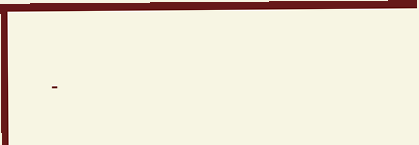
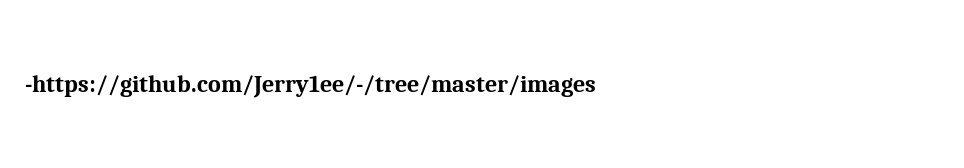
- -
+ -https://github.com/Jerry1ee/-/tree/master/images

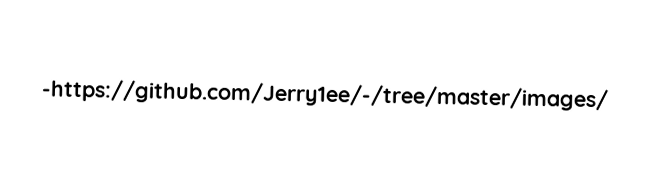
- -https://github.com/Jerry1ee/-/tree/master/images
+ -https://github.com/Jerry1ee/-/tree/master/images/

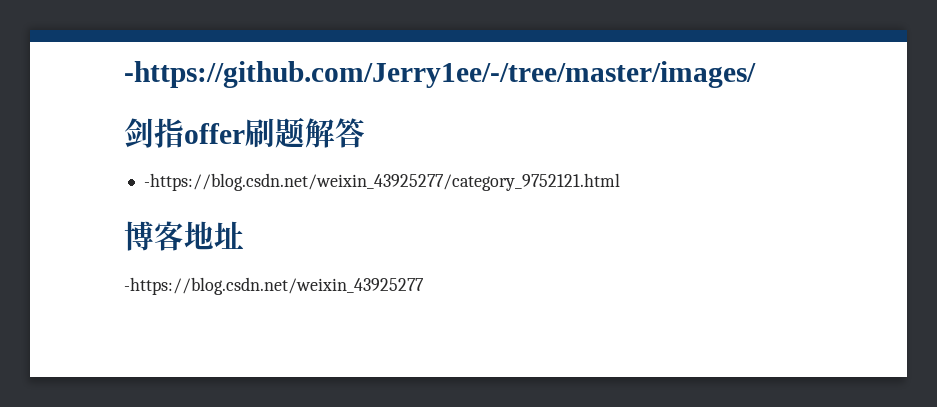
+ 剑指offer刷题解答
+ -https://blog.csdn.net/weixin_43925277/category_9752121.html
+ 博客地址
+ -https://blog.csdn.net/weixin_43925277

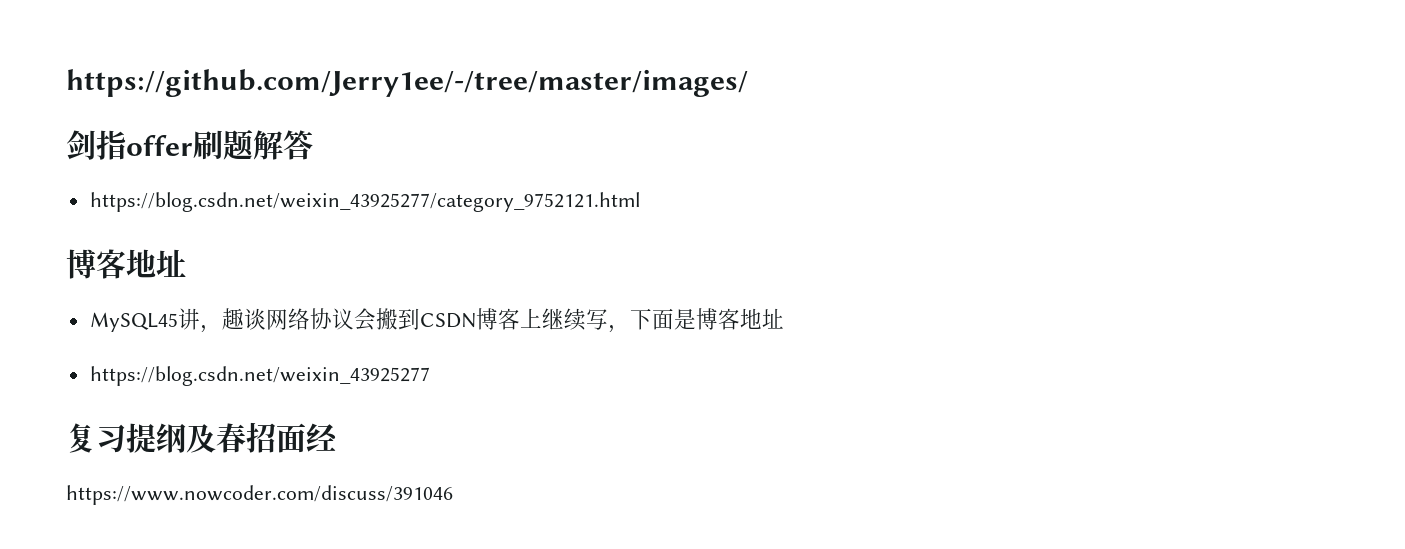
- -https://github.com/Jerry1ee/-/tree/master/images/
+ https://github.com/Jerry1ee/-/tree/master/images/
- -https://blog.csdn.net/weixin_43925277/category_9752121.html
+ https://blog.csdn.net/weixin_43925277/category_9752121.html
  博客地址
- -https://blog.csdn.net/weixin_43925277
+ MySQL45讲，趣谈网络协议会搬到CSDN博客上继续写，下面是博客地址
+ https://blog.csdn.net/weixin_43925277
+ 复习提纲及春招面经
+ https://www.nowcoder.com/discuss/391046

